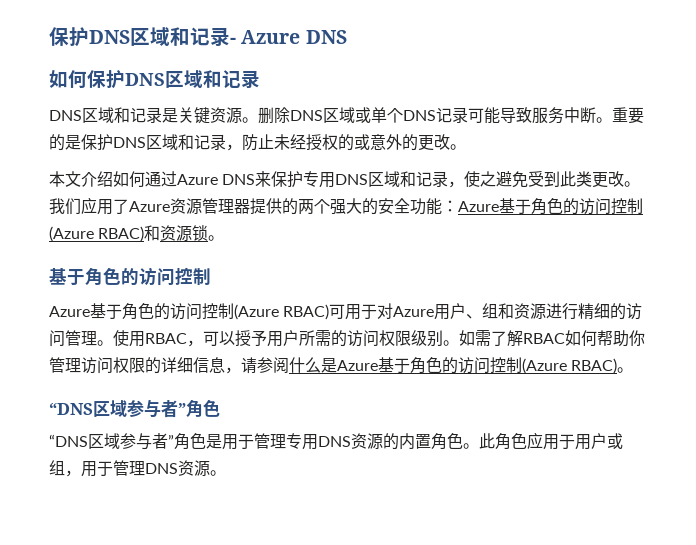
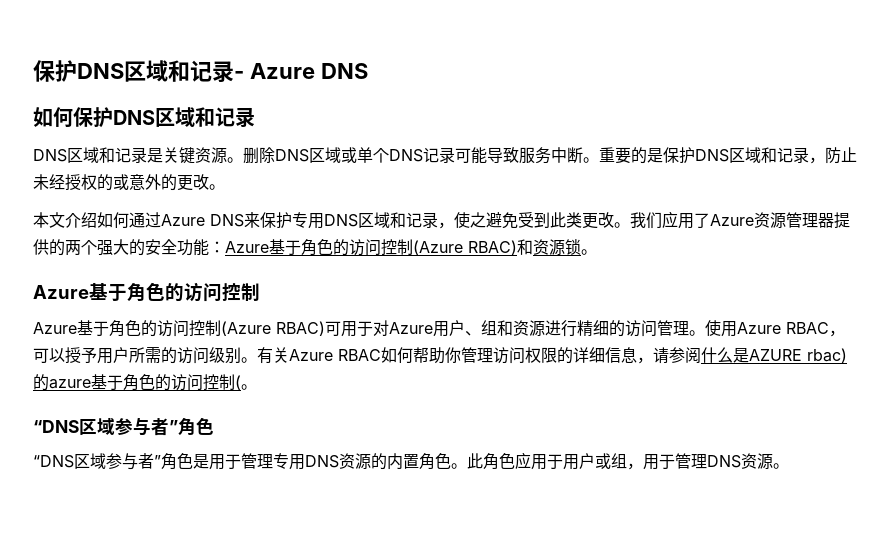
  我们应用了Azure资源管理器提供的两个强大的安全功能：Azure基于角色的访问控制(Azure RBAC)和资源锁。
- 基于角色的访问控制
+ Azure基于角色的访问控制
- 使用RBAC，可以授予用户所需的访问权限级别。如需了解RBAC如何帮助你管理访问权限的详细信息，请参阅什么是Azure基于角色的访问控制(Azure RBAC)。
+ 使用Azure RBAC，可以授予用户所需的访问级别。有关Azure RBAC如何帮助你管理访问权限的详细信息，请参阅什么是AZURE rbac)的azure基于角色的访问控制(。

